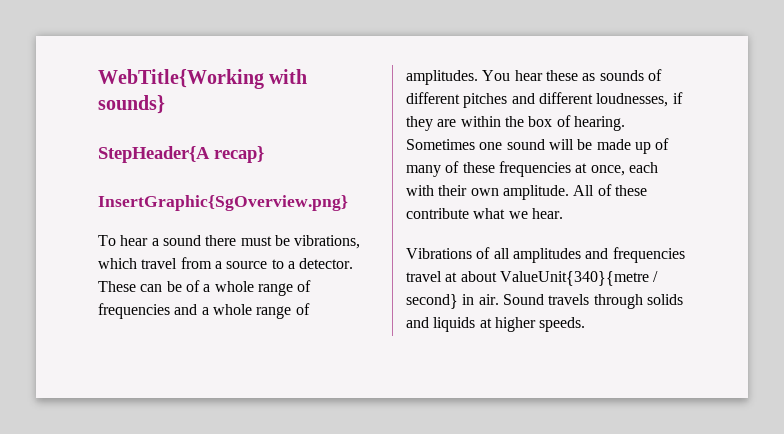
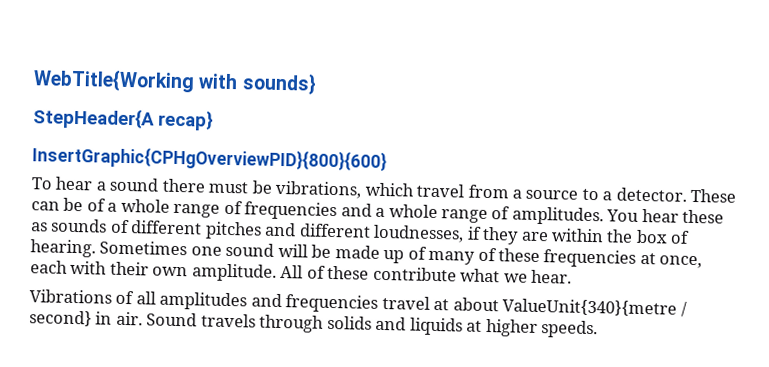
- InsertGraphic{SgOverview.png}
+ InsertGraphic{CPHgOverviewPID}{800}{600}

